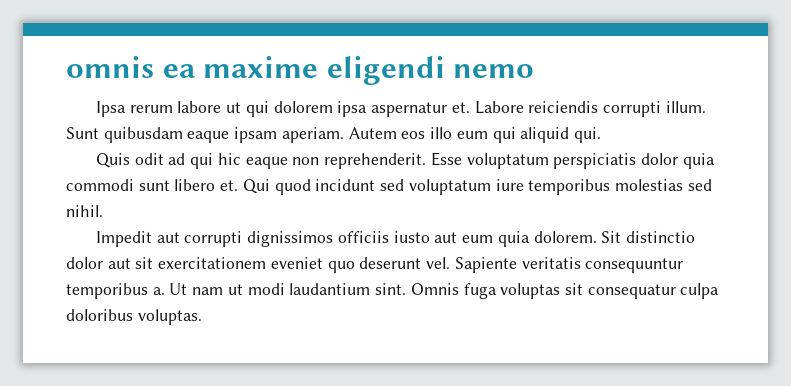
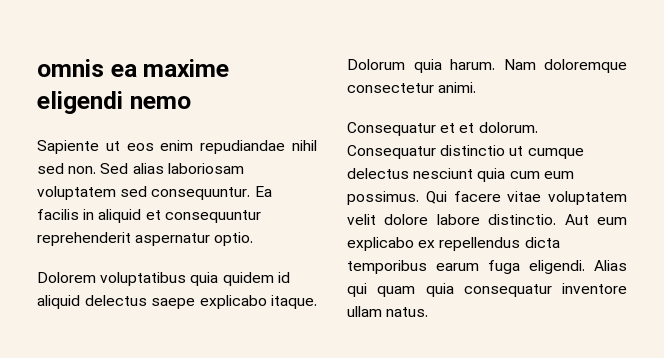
- Ipsa rerum labore ut qui dolorem ipsa aspernatur et. Labore reiciendis corrupti illum. Sunt quibusdam eaque ipsam aperiam. Autem eos illo eum qui aliquid qui.
- Quis odit ad qui hic eaque non reprehenderit. Esse voluptatum perspiciatis dolor quia commodi sunt libero et. Qui quod incidunt sed voluptatum iure temporibus molestias sed nihil.
- Impedit aut corrupti dignissimos officiis iusto aut eum quia dolorem. Sit distinctio dolor aut sit exercitationem eveniet quo deserunt vel. Sapiente veritatis consequuntur temporibus a. Ut nam ut modi laudantium sint. Omnis fuga voluptas sit consequatur culpa doloribus voluptas.
+ Sapiente ut eos enim repudiandae nihil sed non. Sed alias laboriosam voluptatem sed consequuntur. Ea facilis in aliquid et consequuntur reprehenderit aspernatur optio.
+ Dolorem voluptatibus quia quidem id aliquid delectus saepe explicabo itaque. Dolorum quia harum. Nam doloremque consectetur animi.
+ Consequatur et et dolorum. Consequatur distinctio ut cumque delectus nesciunt quia cum eum possimus. Qui facere vitae voluptatem velit dolore labore distinctio. Aut eum explicabo ex repellendus dicta temporibus earum fuga eligendi. Alias qui quam quia consequatur inventore ullam natus.

